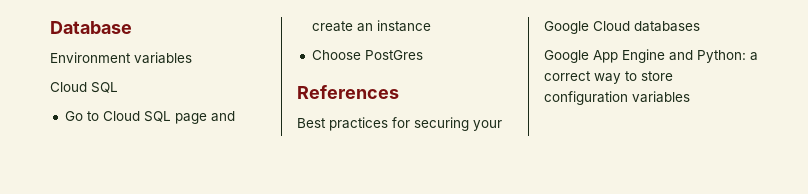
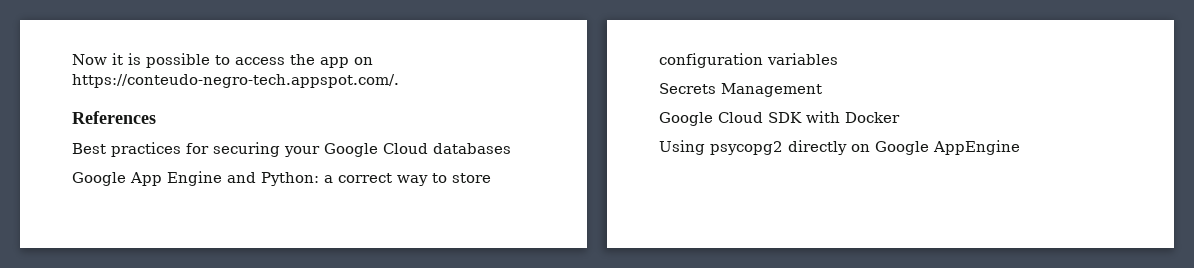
- Database
- Environment variables
- Cloud SQL
- Go to Cloud SQL page and create an instance
- Choose PostGres
+ Now it is possible to access the app on https://conteudo-negro-tech.appspot.com/.
+ Secrets Management
+ Google Cloud SDK with Docker
+ Using psycopg2 directly on Google AppEngine

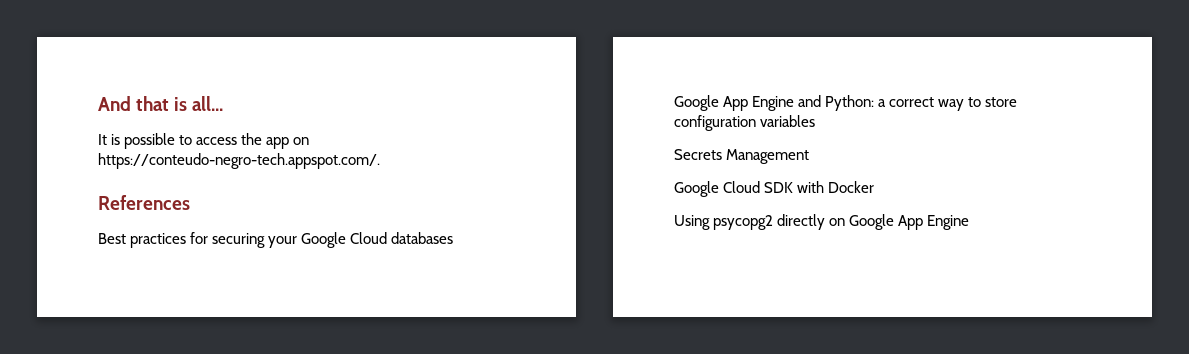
- Now it is possible to access the app on https://conteudo-negro-tech.appspot.com/.
+ And that is all...
+ It is possible to access the app on https://conteudo-negro-tech.appspot.com/.
- Using psycopg2 directly on Google AppEngine
+ Using psycopg2 directly on Google App Engine

